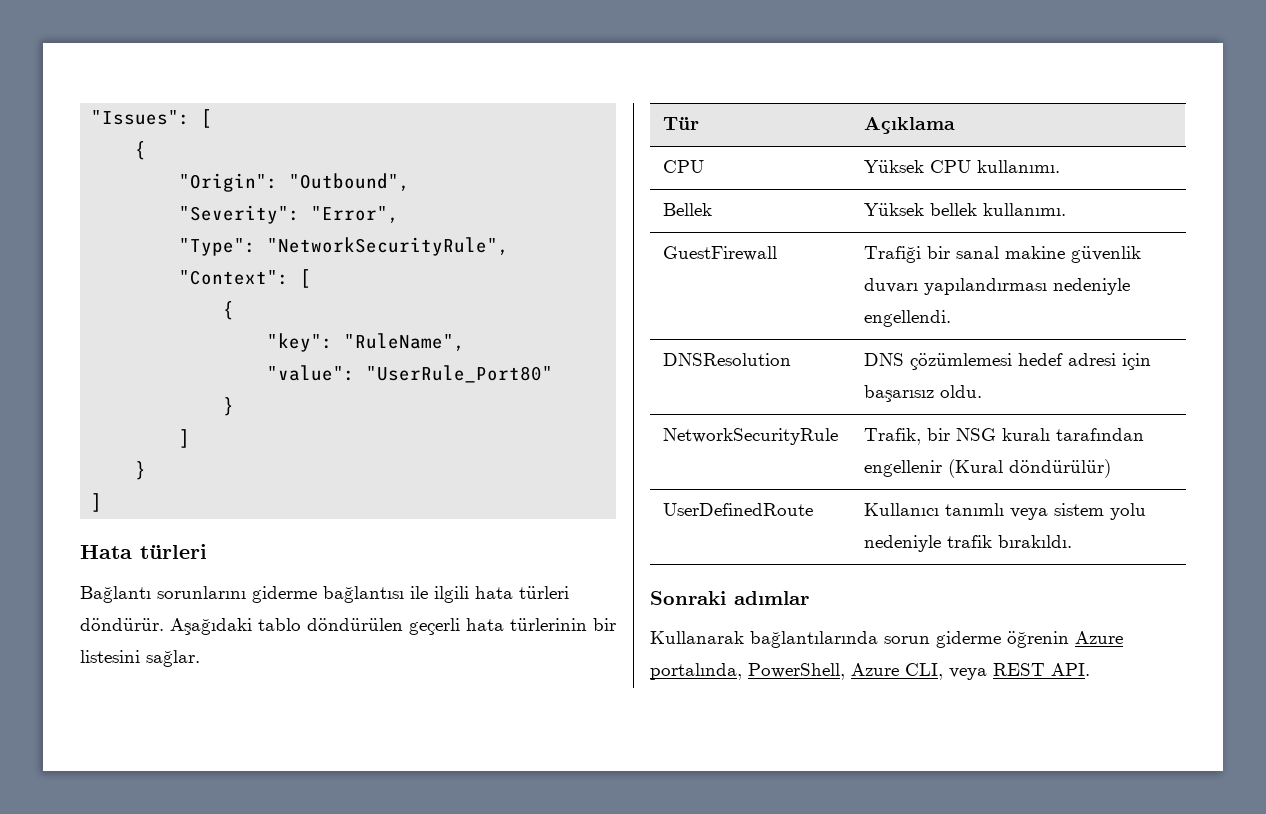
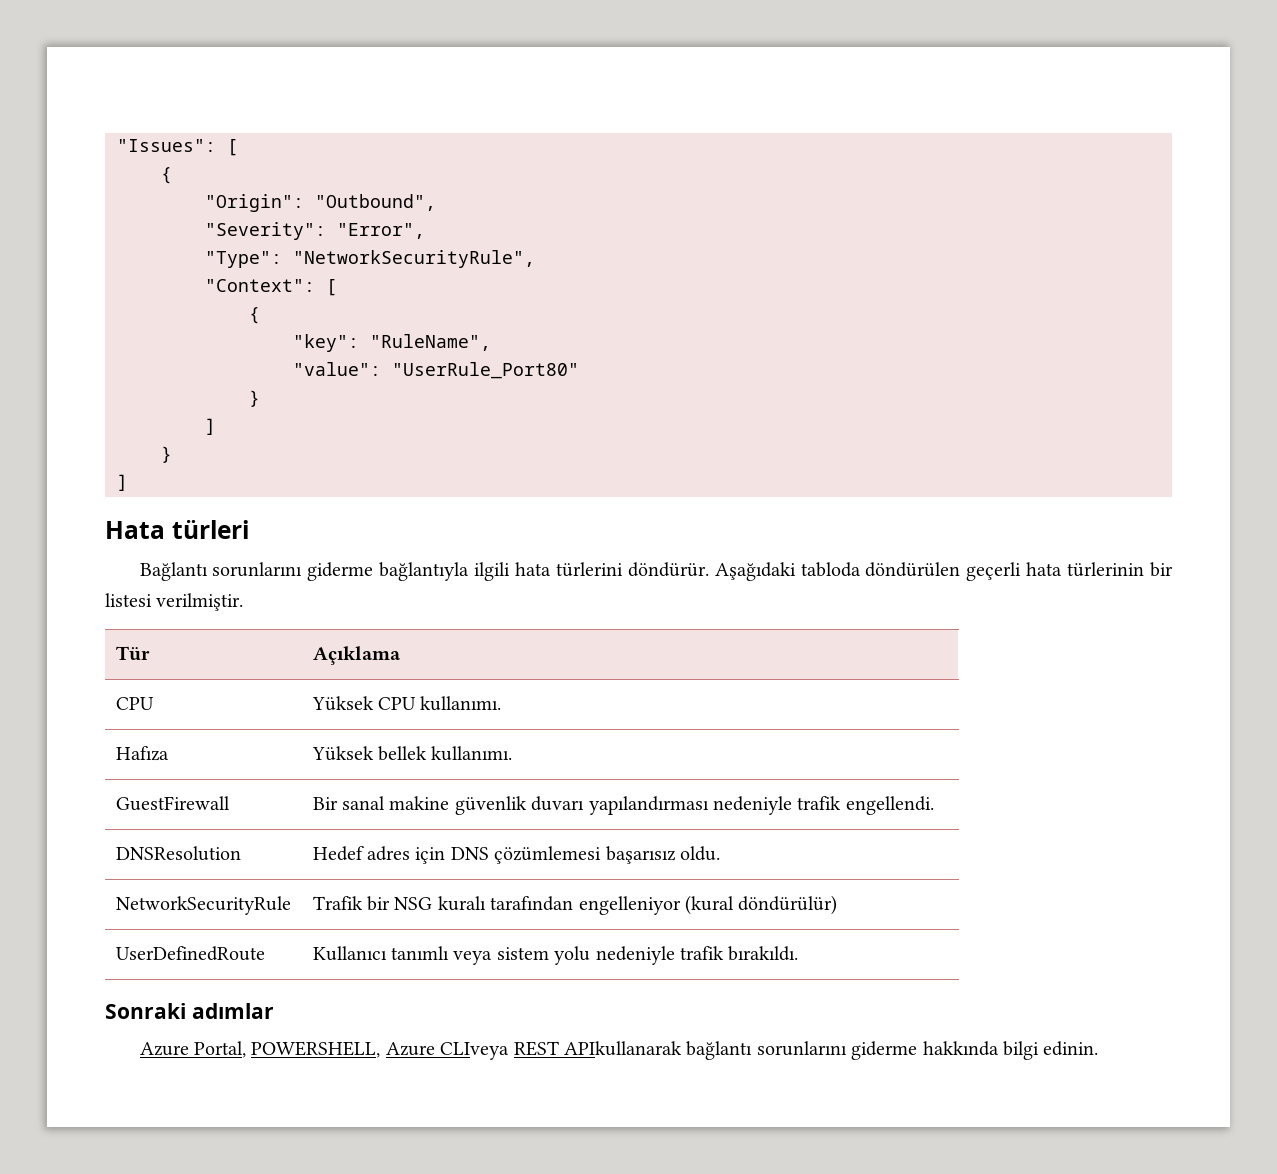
- Bağlantı sorunlarını giderme bağlantısı ile ilgili hata türleri döndürür.
+ Bağlantı sorunlarını giderme bağlantıyla ilgili hata türlerini döndürür.
- Aşağıdaki tablo döndürülen geçerli hata türlerinin bir listesini sağlar.
+ Aşağıdaki tabloda döndürülen geçerli hata türlerinin bir listesi verilmiştir.
- Bellek | Yüksek bellek kullanımı.
+ Hafıza | Yüksek bellek kullanımı.
- GuestFirewall | Trafiği bir sanal makine güvenlik duvarı yapılandırması nedeniyle engellendi.
+ GuestFirewall | Bir sanal makine güvenlik duvarı yapılandırması nedeniyle trafik engellendi.
- DNSResolution | DNS çözümlemesi hedef adresi için başarısız oldu.
+ DNSResolution | Hedef adres için DNS çözümlemesi başarısız oldu.
- NetworkSecurityRule | Trafik, bir NSG kuralı tarafından engellenir (Kural döndürülür)
+ NetworkSecurityRule | Trafik bir NSG kuralı tarafından engelleniyor (kural döndürülür)
- Kullanarak bağlantılarında sorun giderme öğrenin Azure portalında, PowerShell, Azure CLI, veya REST API.
+ Azure Portal, POWERSHELL, Azure CLIveya REST APIkullanarak bağlantı sorunlarını giderme hakkında bilgi edinin.

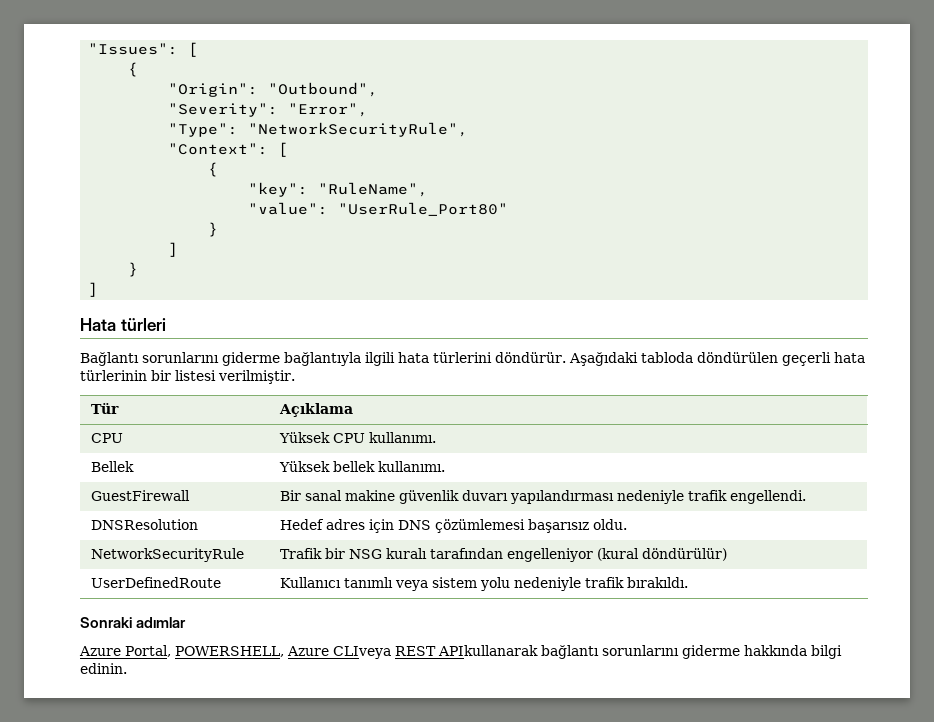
- Hafıza | Yüksek bellek kullanımı.
+ Bellek | Yüksek bellek kullanımı.

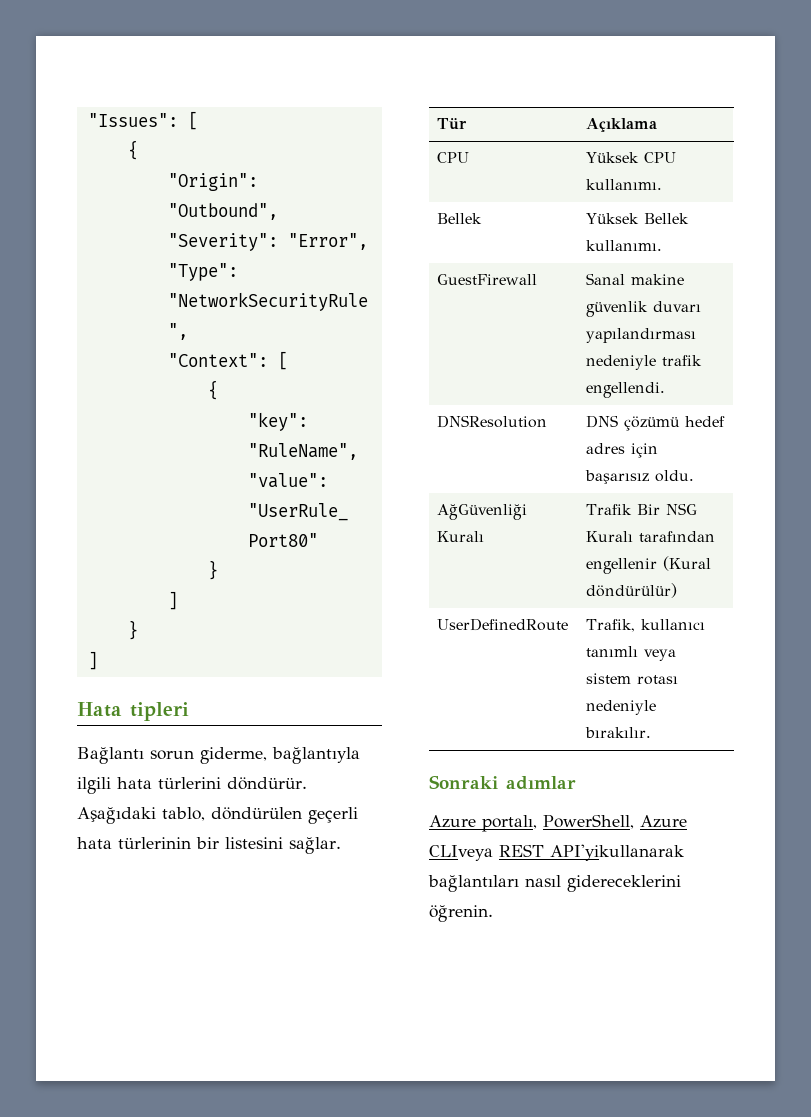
- Hata türleri
+ Hata tipleri
- Bağlantı sorunlarını giderme bağlantıyla ilgili hata türlerini döndürür.
+ Bağlantı sorun giderme, bağlantıyla ilgili hata türlerini döndürür.
- Aşağıdaki tabloda döndürülen geçerli hata türlerinin bir listesi verilmiştir.
+ Aşağıdaki tablo, döndürülen geçerli hata türlerinin bir listesini sağlar.
- Bellek | Yüksek bellek kullanımı.
+ Bellek | Yüksek Bellek kullanımı.
- GuestFirewall | Bir sanal makine güvenlik duvarı yapılandırması nedeniyle trafik engellendi.
+ GuestFirewall | Sanal makine güvenlik duvarı yapılandırması nedeniyle trafik engellendi.
- DNSResolution | Hedef adres için DNS çözümlemesi başarısız oldu.
+ DNSResolution | DNS çözümü hedef adres için başarısız oldu.
- NetworkSecurityRule | Trafik bir NSG kuralı tarafından engelleniyor (kural döndürülür)
+ AğGüvenliği Kuralı | Trafik Bir NSG Kuralı tarafından engellenir (Kural döndürülür)
- UserDefinedRoute | Kullanıcı tanımlı veya sistem yolu nedeniyle trafik bırakıldı.
+ UserDefinedRoute | Trafik, kullanıcı tanımlı veya sistem rotası nedeniyle bırakılır.
- Azure Portal, POWERSHELL, Azure CLIveya REST APIkullanarak bağlantı sorunlarını giderme hakkında bilgi edinin.
+ Azure portalı, PowerShell, Azure CLIveya REST API'yikullanarak bağlantıları nasıl gidereceklerini öğrenin.

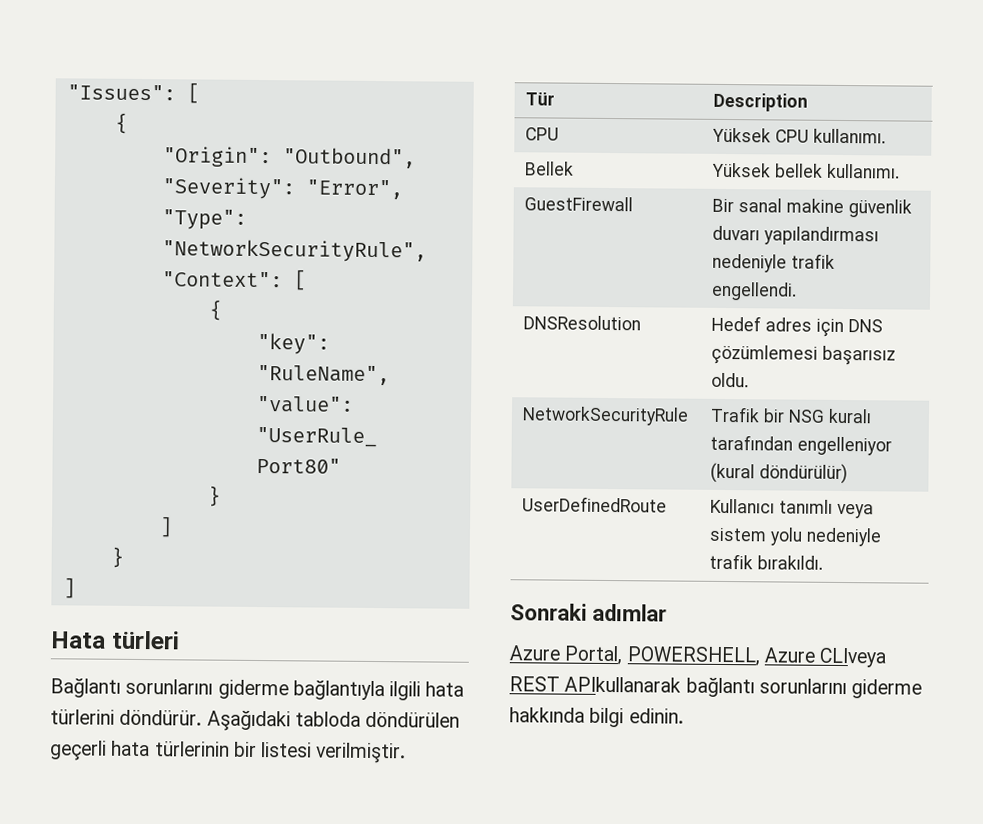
- Hata tipleri
+ Hata türleri
- Bağlantı sorun giderme, bağlantıyla ilgili hata türlerini döndürür.
+ Bağlantı sorunlarını giderme bağlantıyla ilgili hata türlerini döndürür.
- Aşağıdaki tablo, döndürülen geçerli hata türlerinin bir listesini sağlar.
+ Aşağıdaki tabloda döndürülen geçerli hata türlerinin bir listesi verilmiştir.
- Tür | Açıklama
+ Tür | Description
- Bellek | Yüksek Bellek kullanımı.
+ Bellek | Yüksek bellek kullanımı.
- GuestFirewall | Sanal makine güvenlik duvarı yapılandırması nedeniyle trafik engellendi.
+ GuestFirewall | Bir sanal makine güvenlik duvarı yapılandırması nedeniyle trafik engellendi.
- DNSResolution | DNS çözümü hedef adres için başarısız oldu.
+ DNSResolution | Hedef adres için DNS çözümlemesi başarısız oldu.
- AğGüvenliği Kuralı | Trafik Bir NSG Kuralı tarafından engellenir (Kural döndürülür)
+ NetworkSecurityRule | Trafik bir NSG kuralı tarafından engelleniyor (kural döndürülür)
- UserDefinedRoute | Trafik, kullanıcı tanımlı veya sistem rotası nedeniyle bırakılır.
+ UserDefinedRoute | Kullanıcı tanımlı veya sistem yolu nedeniyle trafik bırakıldı.
- Azure portalı, PowerShell, Azure CLIveya REST API'yikullanarak bağlantıları nasıl gidereceklerini öğrenin.
+ Azure Portal, POWERSHELL, Azure CLIveya REST APIkullanarak bağlantı sorunlarını giderme hakkında bilgi edinin.

